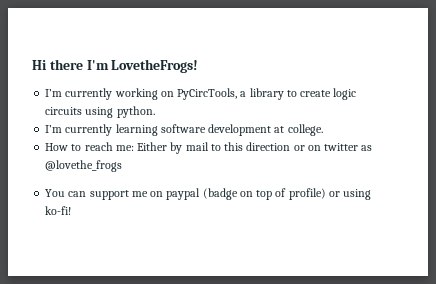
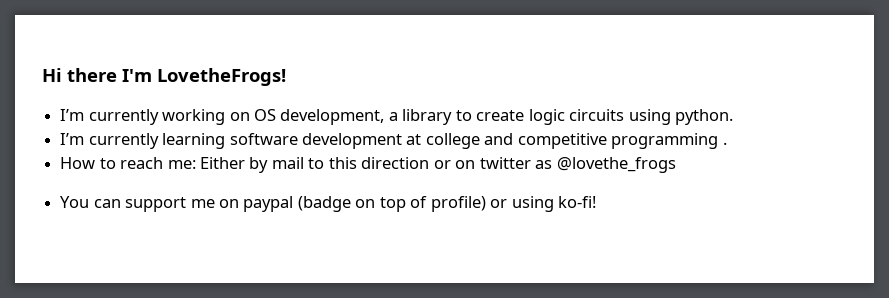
- I’m currently working on PyCircTools, a library to create logic circuits using python.
+ I’m currently working on OS development, a library to create logic circuits using python.
- I’m currently learning software development at college.
+ I’m currently learning software development at college and competitive programming .

